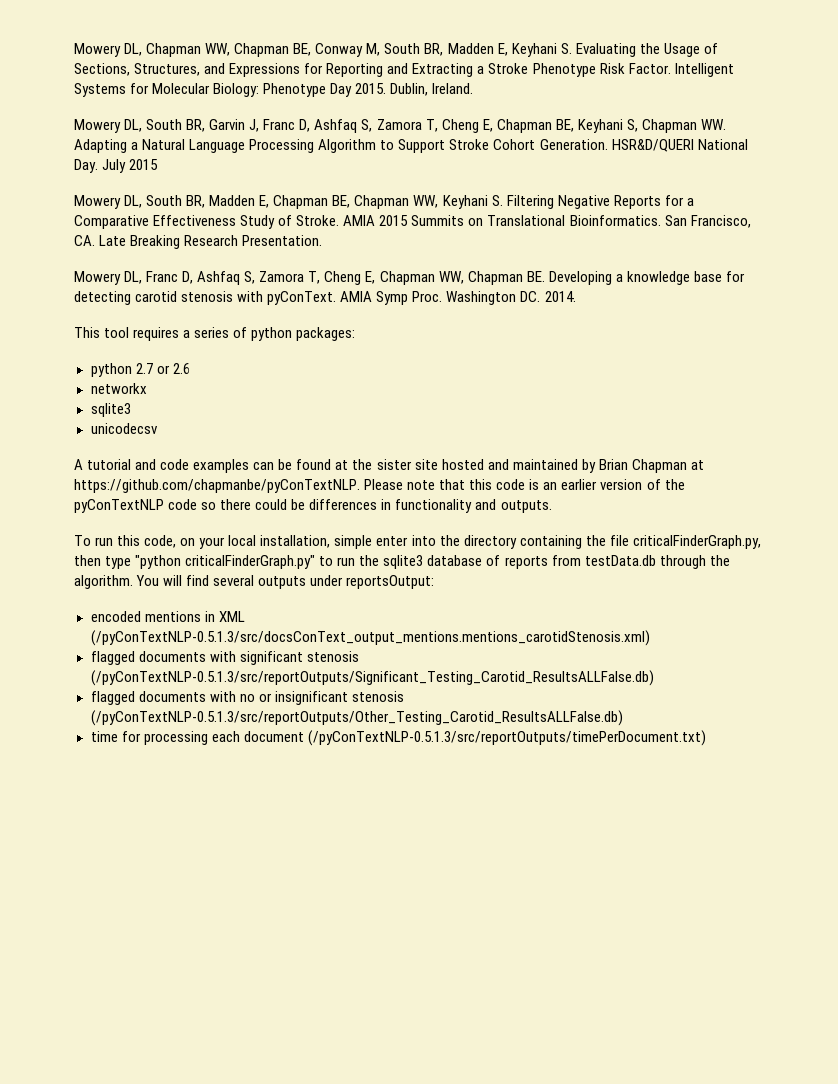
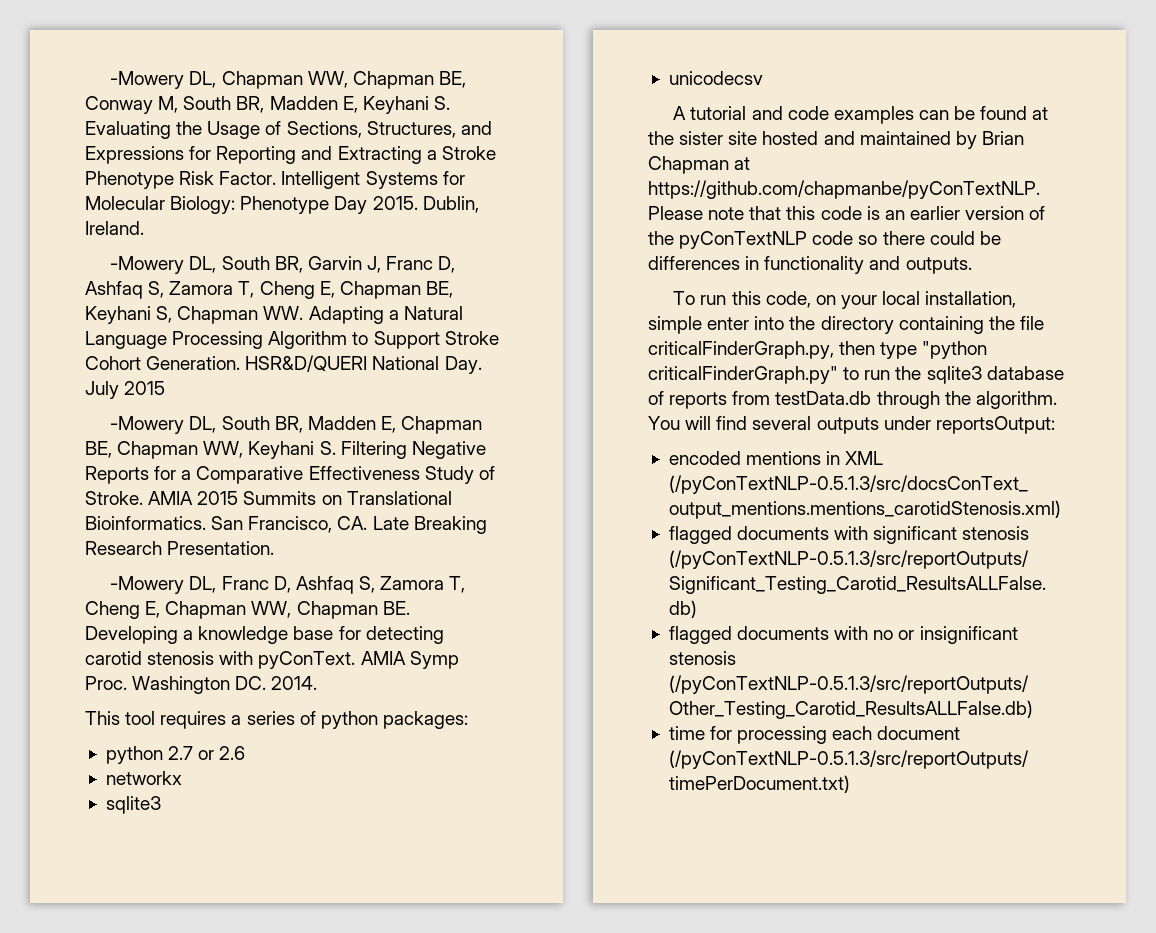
- Mowery DL, Chapman WW, Chapman BE, Conway M, South BR, Madden E, Keyhani S. Evaluating the Usage of Sections, Structures, and Expressions for Reporting and Extracting a Stroke Phenotype Risk Factor.
+ -Mowery DL, Chapman WW, Chapman BE, Conway M, South BR, Madden E, Keyhani S. Evaluating the Usage of Sections, Structures, and Expressions for Reporting and Extracting a Stroke Phenotype Risk Factor.
- Mowery DL, South BR, Garvin J, Franc D, Ashfaq S, Zamora T, Cheng E, Chapman BE, Keyhani S, Chapman WW. Adapting a Natural Language Processing Algorithm to Support Stroke Cohort Generation.
+ -Mowery DL, South BR, Garvin J, Franc D, Ashfaq S, Zamora T, Cheng E, Chapman BE, Keyhani S, Chapman WW. Adapting a Natural Language Processing Algorithm to Support Stroke Cohort Generation.
- Mowery DL, South BR, Madden E, Chapman BE, Chapman WW, Keyhani S. Filtering Negative Reports for a Comparative Effectiveness Study of Stroke.
+ -Mowery DL, South BR, Madden E, Chapman BE, Chapman WW, Keyhani S. Filtering Negative Reports for a Comparative Effectiveness Study of Stroke.
- Mowery DL, Franc D, Ashfaq S, Zamora T, Cheng E, Chapman WW, Chapman BE. Developing a knowledge base for detecting carotid stenosis with pyConText.
+ -Mowery DL, Franc D, Ashfaq S, Zamora T, Cheng E, Chapman WW, Chapman BE. Developing a knowledge base for detecting carotid stenosis with pyConText.

